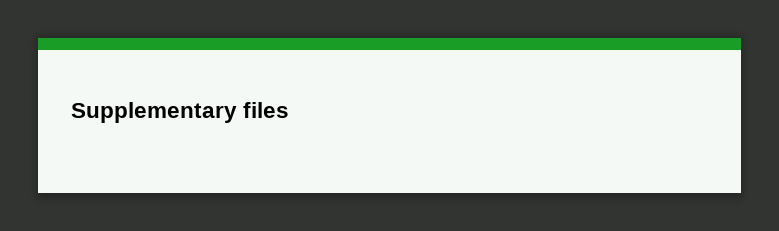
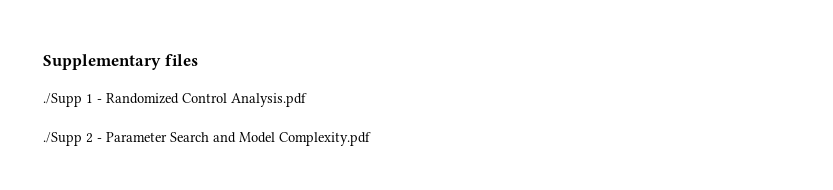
+ ./Supp 1 - Randomized Control Analysis.pdf
+ ./Supp 2 - Parameter Search and Model Complexity.pdf

